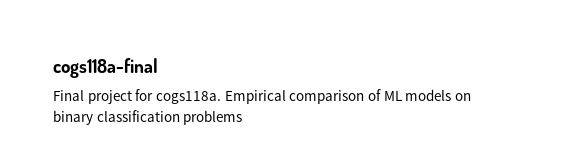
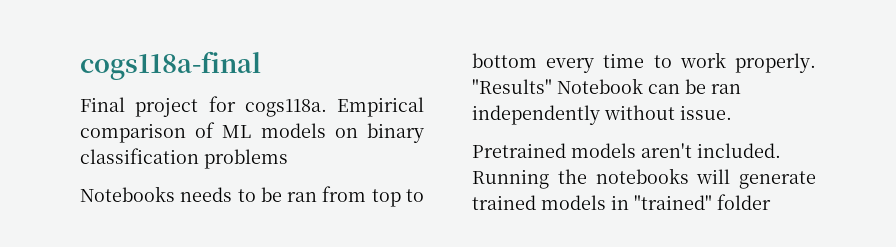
+ Notebooks needs to be ran from top to bottom every time to work properly. "Results" Notebook can be ran independently without issue.
+ Pretrained models aren't included. Running the notebooks will generate trained models in "trained" folder

